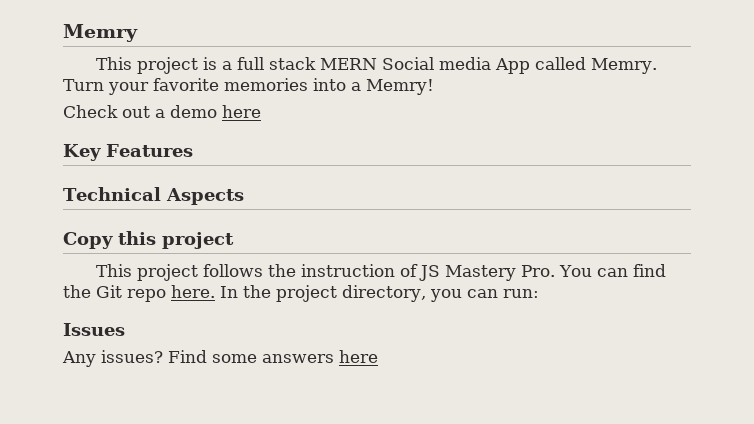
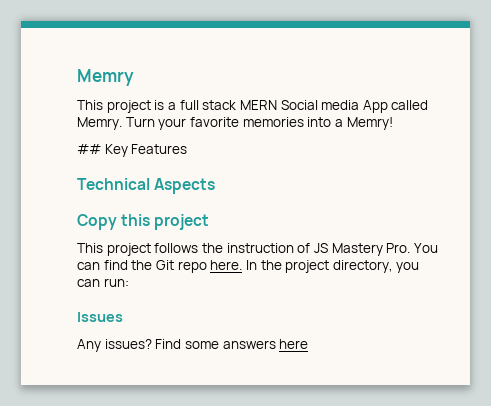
- Check out a demo here
- Key Features
+ ## Key Features

